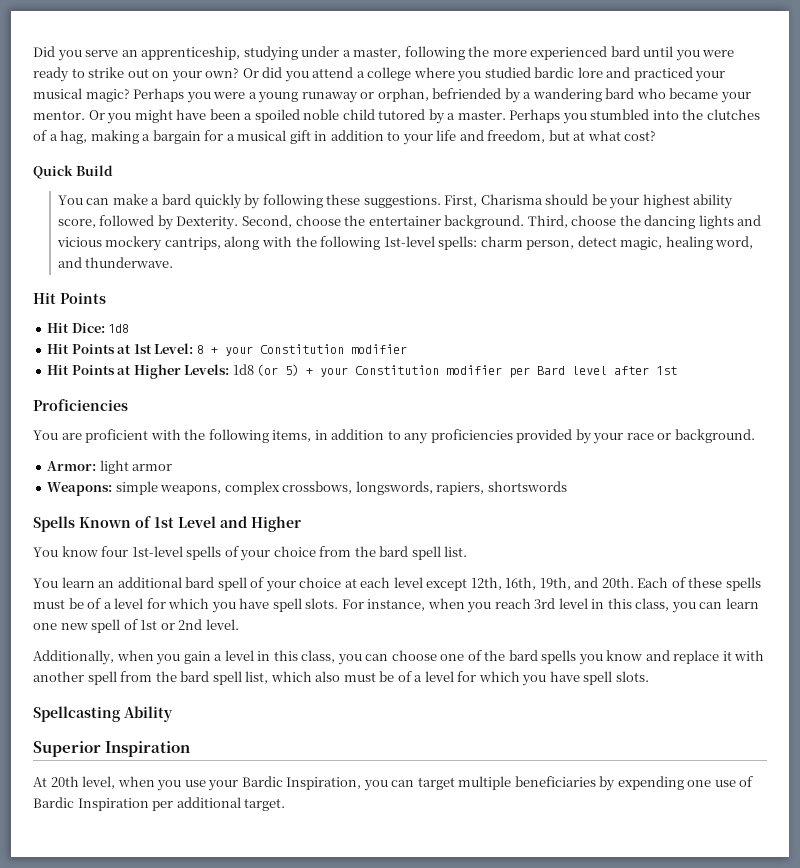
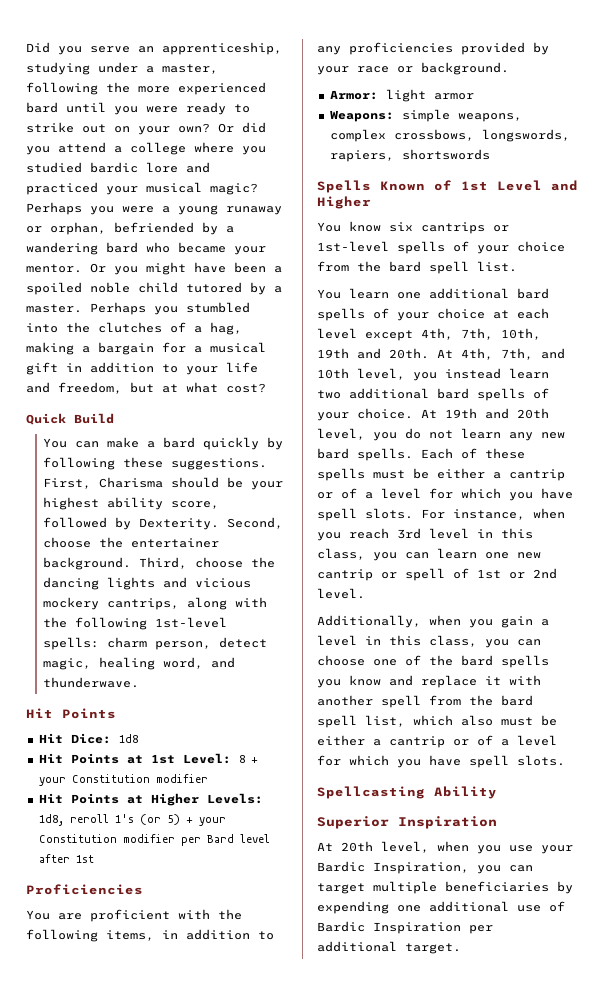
- Hit Points at Higher Levels: 1d8 (or 5) + your Constitution modifier per Bard level after 1st
+ Hit Points at Higher Levels: 1d8, reroll 1's (or 5) + your Constitution modifier per Bard level after 1st
- You know four 1st-level spells of your choice from the bard spell list.
+ You know six cantrips or 1st-level spells of your choice from the bard spell list.
- You learn an additional bard spell of your choice at each level except 12th, 16th, 19th, and 20th.
+ You learn one additional bard spells of your choice at each level except 4th, 7th, 10th, 19th and 20th. At 4th, 7th, and 10th level, you instead learn two additional bard spells of your choice. At 19th and 20th level, you do not learn any new bard spells.
- Each of these spells must be of a level for which you have spell slots.
+ Each of these spells must be either a cantrip or of a level for which you have spell slots.
- For instance, when you reach 3rd level in this class, you can learn one new spell of 1st or 2nd level.
+ For instance, when you reach 3rd level in this class, you can learn one new cantrip or spell of 1st or 2nd level.
- Additionally, when you gain a level in this class, you can choose one of the bard spells you know and replace it with another spell from the bard spell list, which also must be of a level for which you have spell slots.
+ Additionally, when you gain a level in this class, you can choose one of the bard spells you know and replace it with another spell from the bard spell list, which also must be either a cantrip or of a level for which you have spell slots.
- At 20th level, when you use your Bardic Inspiration, you can target multiple beneficiaries by expending one use of Bardic Inspiration per additional target.
+ At 20th level, when you use your Bardic Inspiration, you can target multiple beneficiaries by expending one additional use of Bardic Inspiration per additional target.

